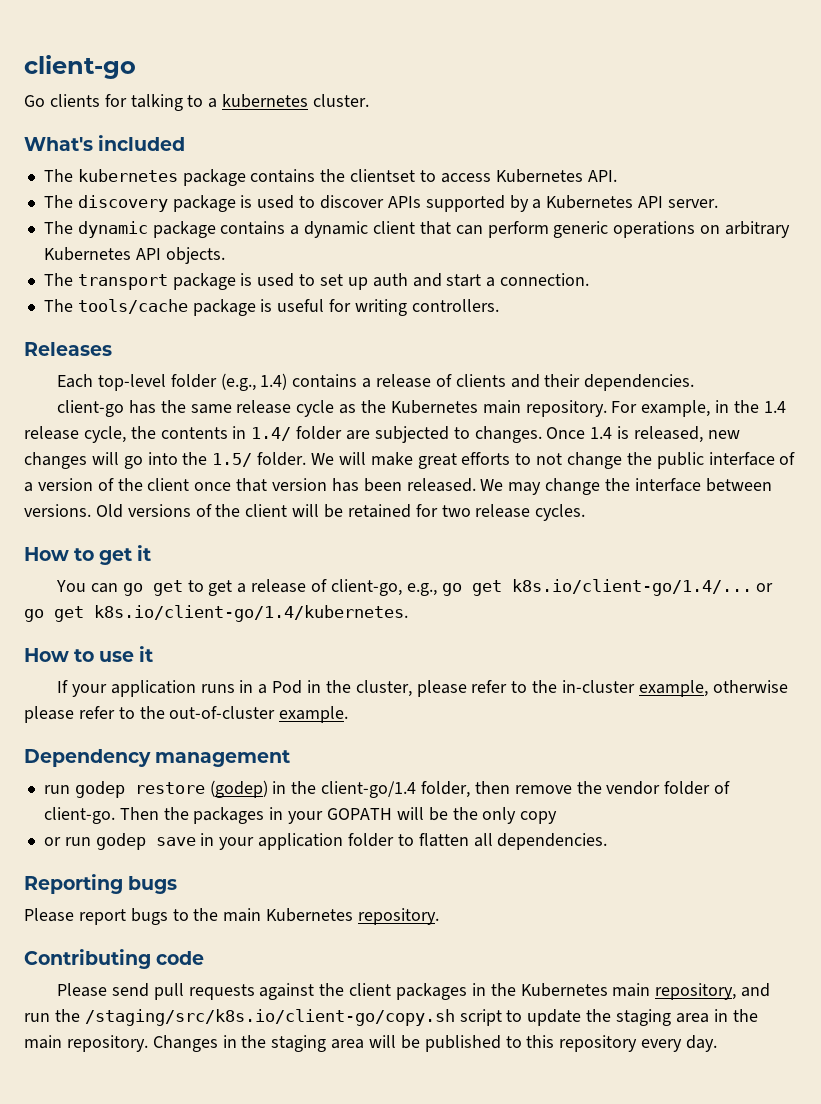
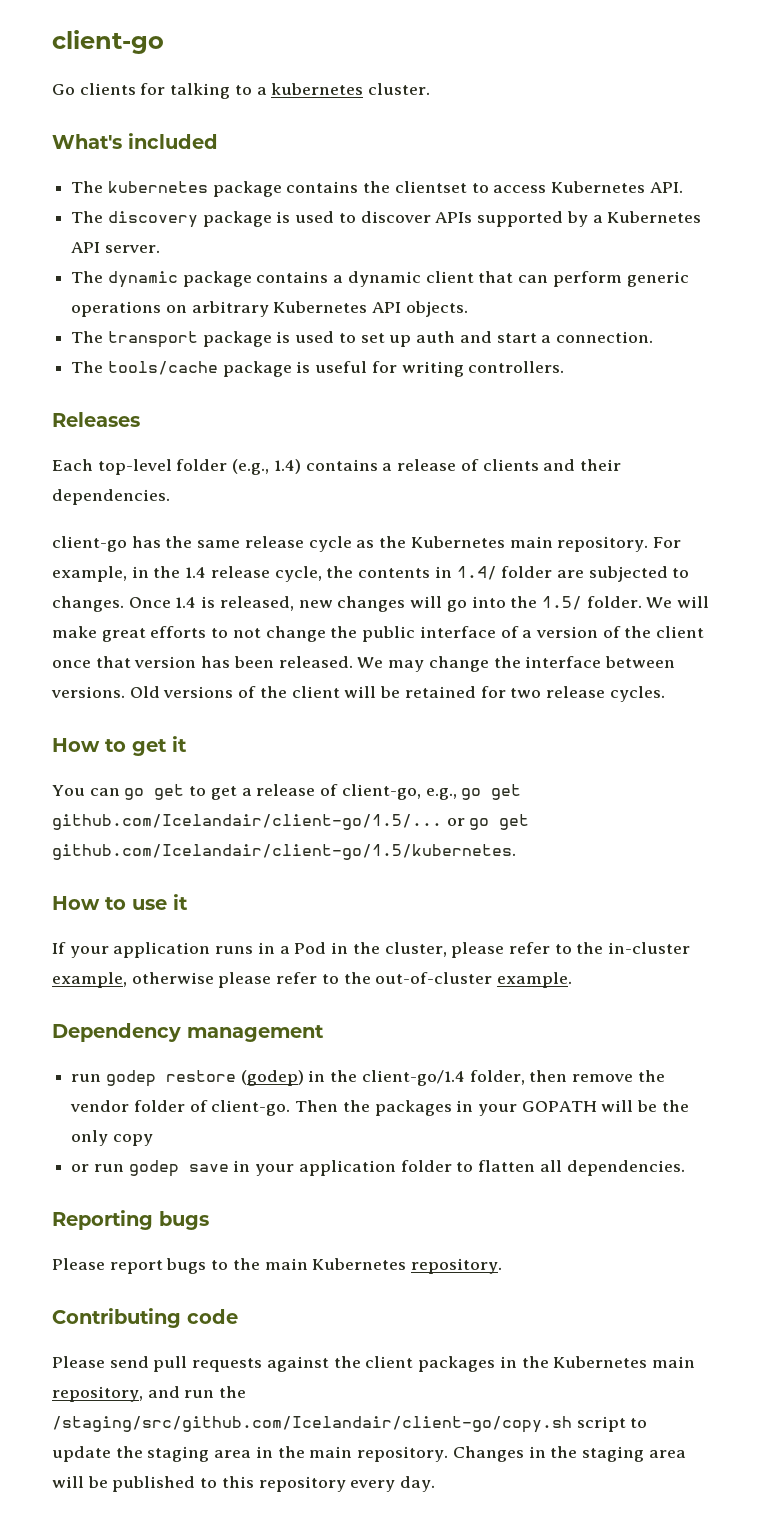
- You can go get to get a release of client-go, e.g., go get k8s.io/client-go/1.4/... or go get k8s.io/client-go/1.4/kubernetes.
+ You can go get to get a release of client-go, e.g., go get github.com/Icelandair/client-go/1.5/... or go get github.com/Icelandair/client-go/1.5/kubernetes.
- Please send pull requests against the client packages in the Kubernetes main repository, and run the /staging/src/k8s.io/client-go/copy.sh script to update the staging area in the main repository.
+ Please send pull requests against the client packages in the Kubernetes main repository, and run the /staging/src/github.com/Icelandair/client-go/copy.sh script to update the staging area in the main repository.

